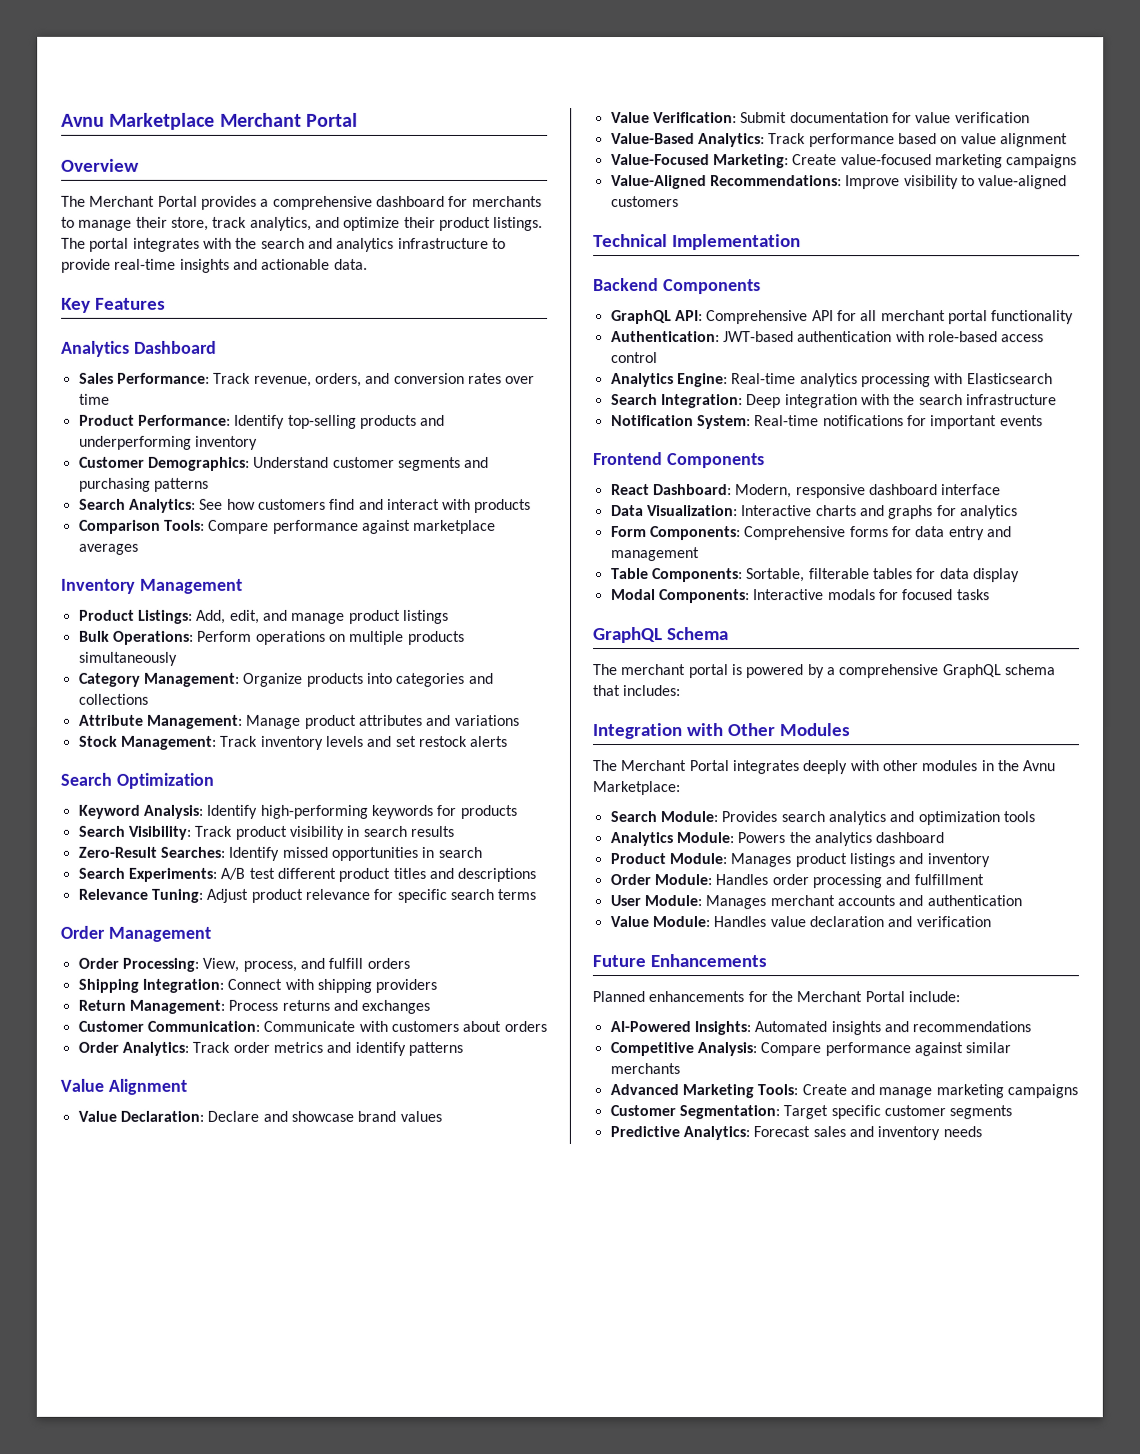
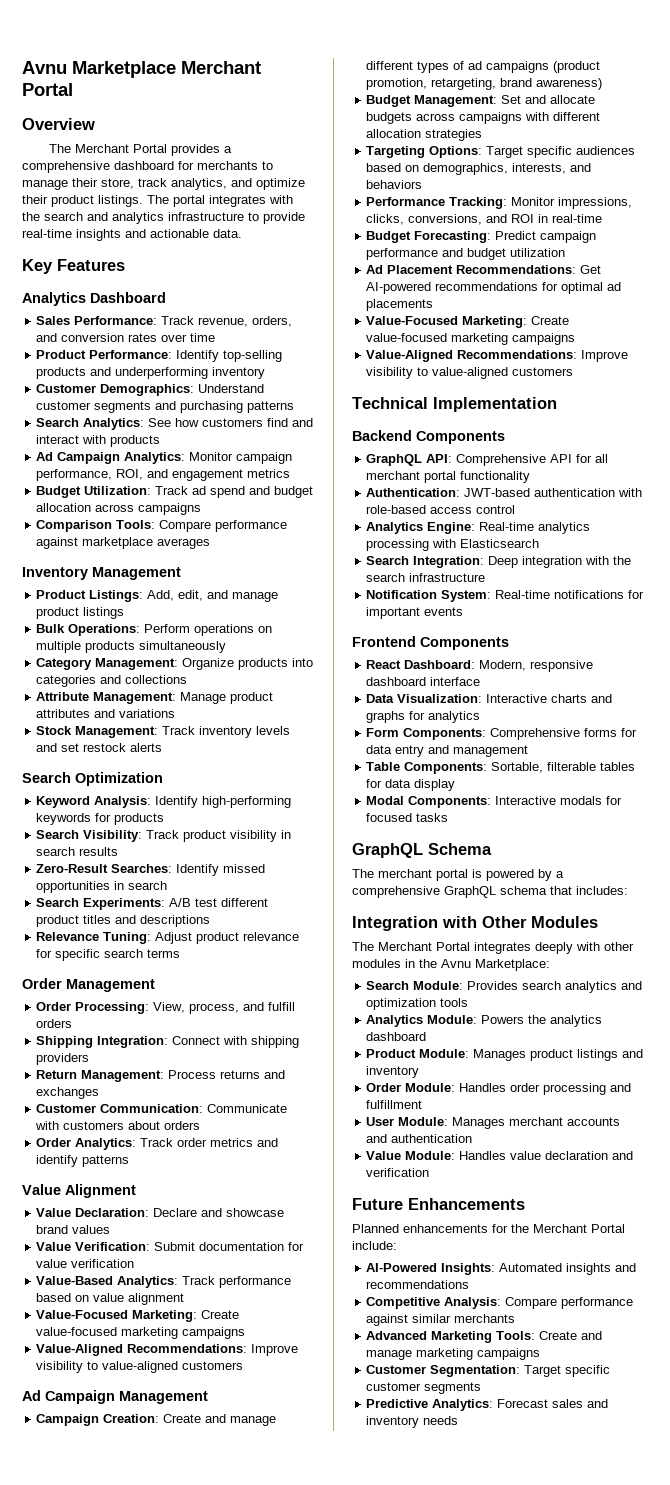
+ Ad Campaign Analytics: Monitor campaign performance, ROI, and engagement metrics
+ Budget Utilization: Track ad spend and budget allocation across campaigns
+ Ad Campaign Management
+ Campaign Creation: Create and manage different types of ad campaigns (product promotion, retargeting, brand awareness)
+ Budget Management: Set and allocate budgets across campaigns with different allocation strategies
+ Targeting Options: Target specific audiences based on demographics, interests, and behaviors
+ Performance Tracking: Monitor impressions, clicks, conversions, and ROI in real-time
+ Budget Forecasting: Predict campaign performance and budget utilization
+ Ad Placement Recommendations: Get AI-powered recommendations for optimal ad placements
+ Value-Focused Marketing: Create value-focused marketing campaigns
+ Value-Aligned Recommendations: Improve visibility to value-aligned customers

